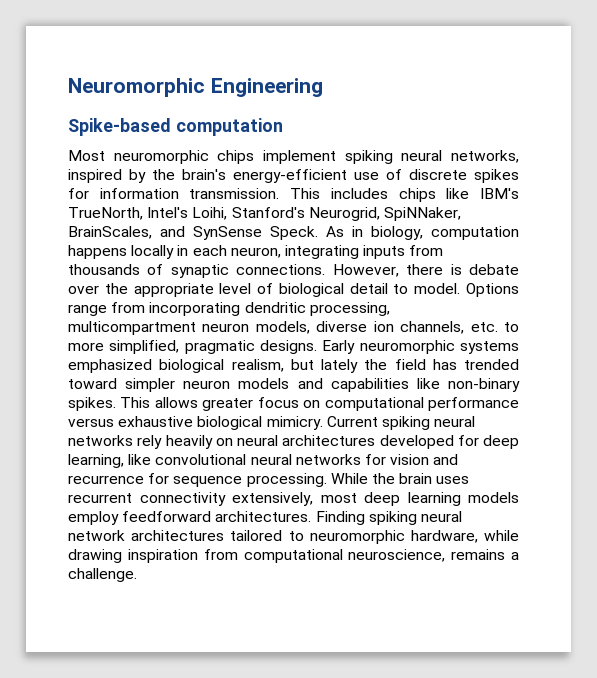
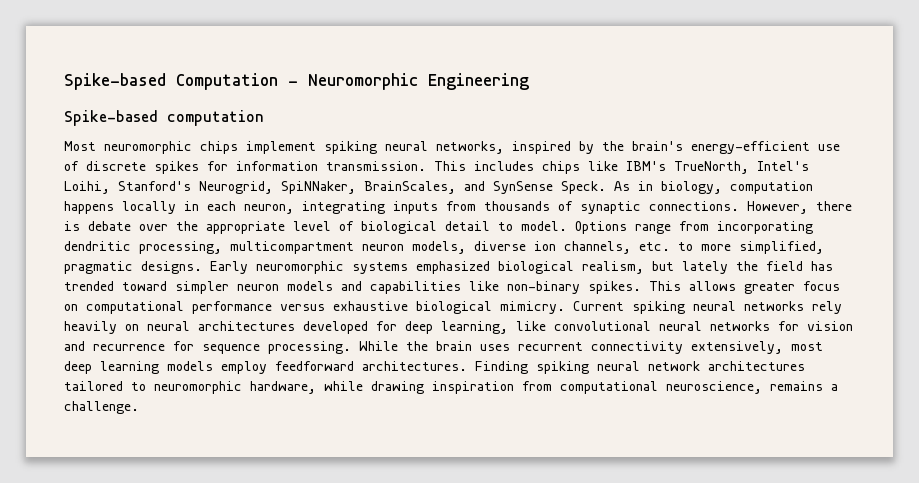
- Neuromorphic Engineering
+ Spike-based Computation - Neuromorphic Engineering

